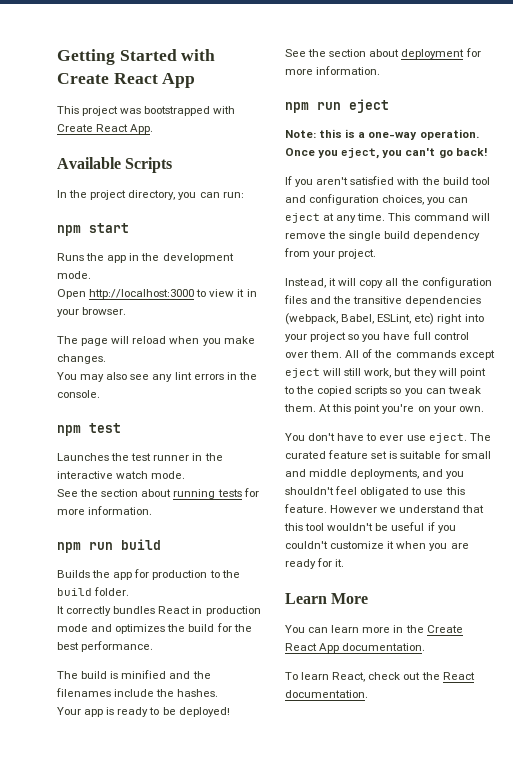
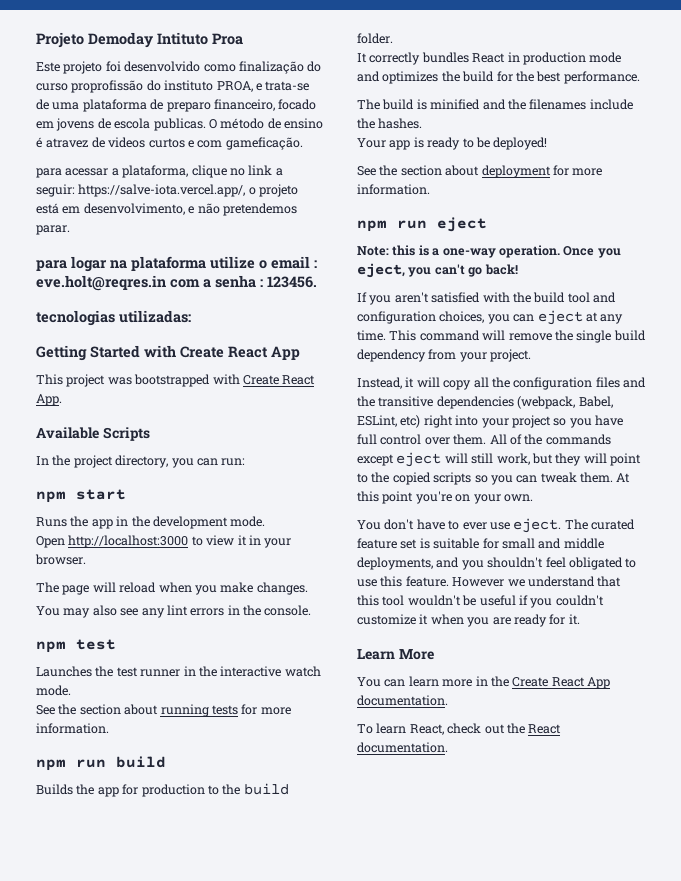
+ Projeto Demoday Intituto Proa
+ Este projeto foi desenvolvido como finalização do curso proprofissão do instituto PROA, e trata-se de uma plataforma de preparo financeiro, focado em jovens de escola publicas. O método de ensino é atravez de videos curtos e com gameficação.
+ para acessar a plataforma, clique no link a seguir: https://salve-iota.vercel.app/, o projeto está em desenvolvimento, e não pretendemos parar.
+ para logar na plataforma utilize o email : eve.holt@reqres.in com a senha : 123456.
+ tecnologias utilizadas:

